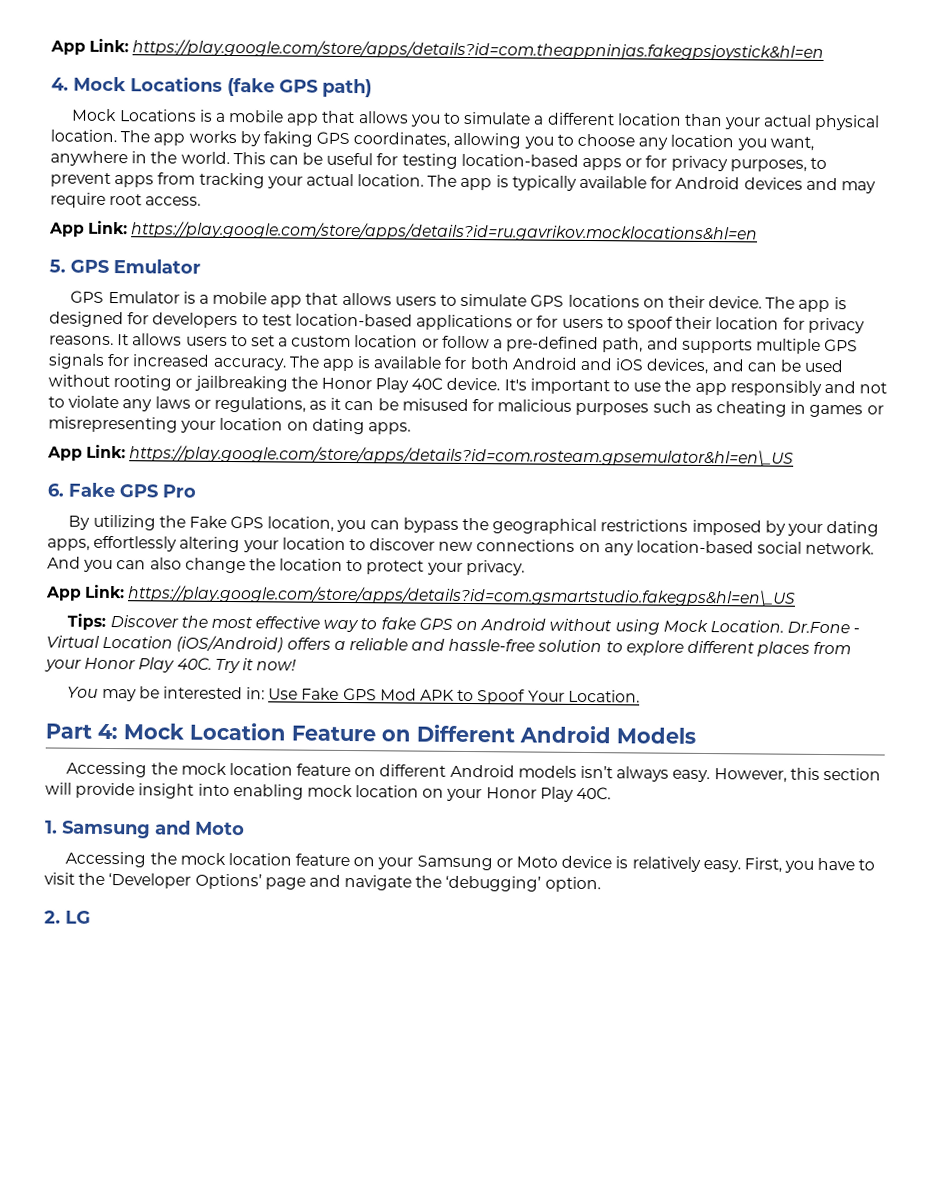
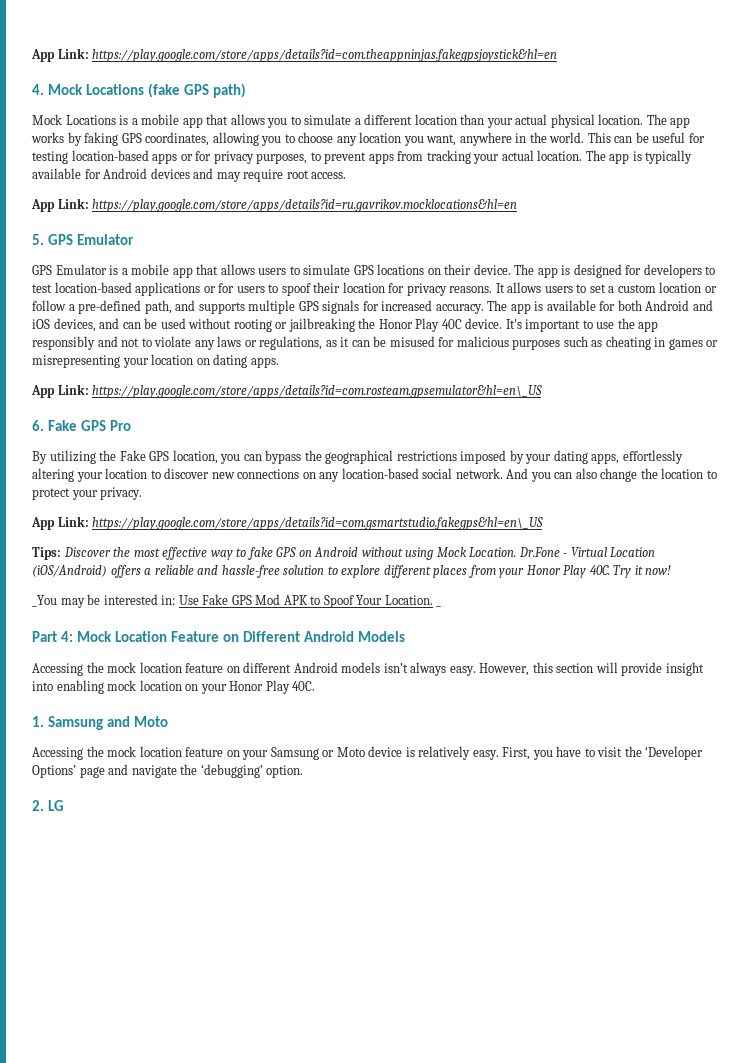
- You may be interested in: Use Fake GPS Mod APK to Spoof Your Location.
+ _You may be interested in: Use Fake GPS Mod APK to Spoof Your Location. _

